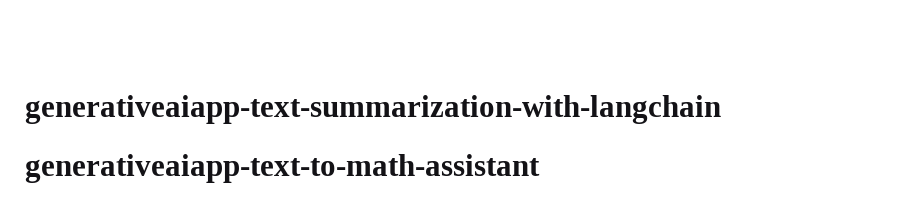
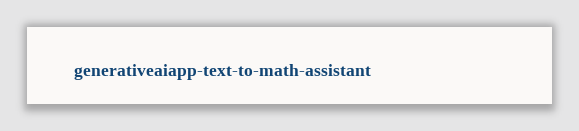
- generativeaiapp-text-summarization-with-langchain

